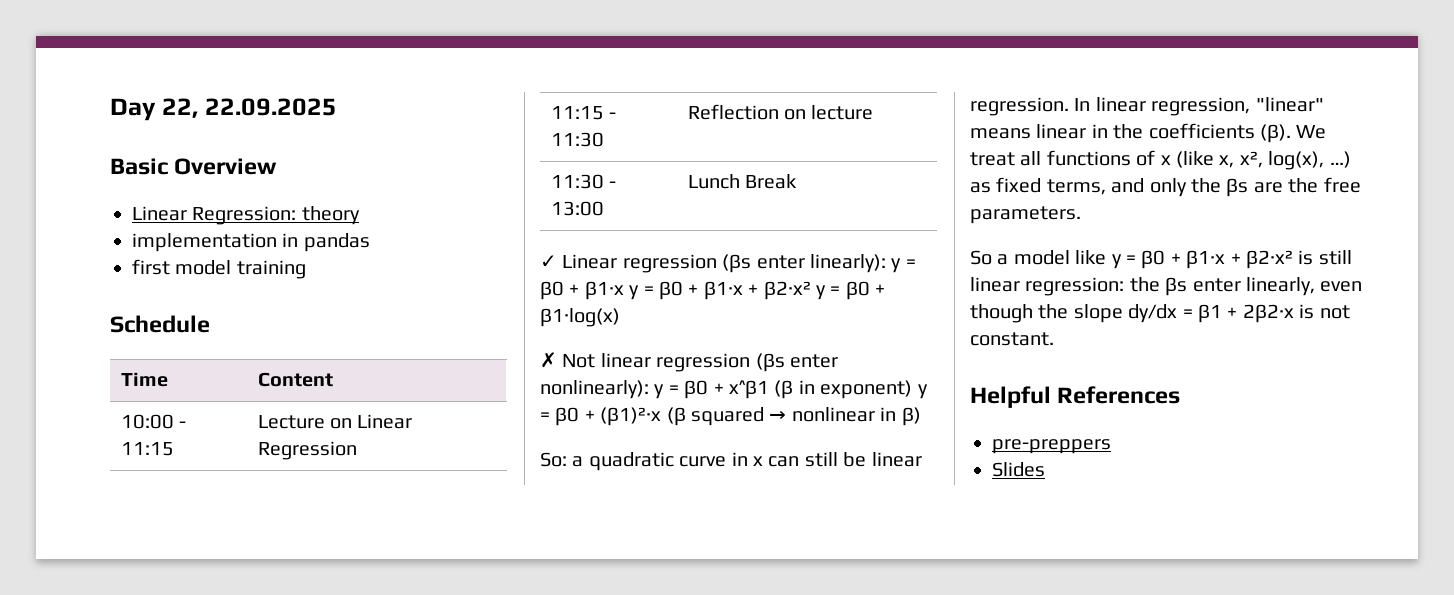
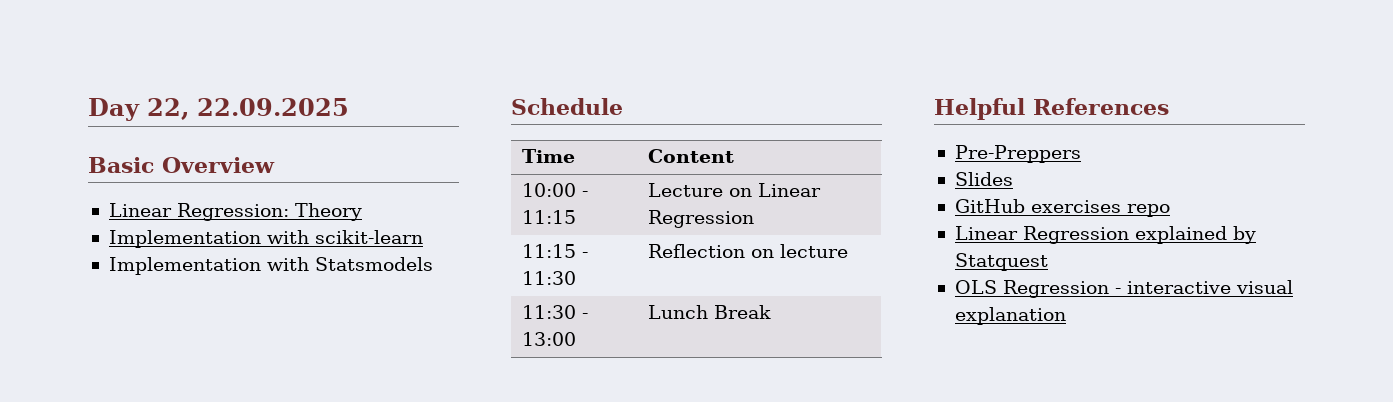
- Linear Regression: theory
- implementation in pandas
- first model training
+ Linear Regression: Theory
+ Implementation with scikit-learn
+ Implementation with Statsmodels
- ✓ Linear regression (βs enter linearly): y = β0 + β1·x y = β0 + β1·x + β2·x² y = β0 + β1·log(x)
- ✗ Not linear regression (βs enter nonlinearly): y = β0 + x^β1 (β in exponent) y = β0 + (β1)²·x (β squared → nonlinear in β)
- So: a quadratic curve in x can still be linear regression. In linear regression, "linear" means linear in the coefficients (β). We treat all functions of x (like x, x², log(x), …) as fixed terms, and only the βs are the free parameters.
- So a model like y = β0 + β1·x + β2·x² is still linear regression: the βs enter linearly, even though the slope dy/dx = β1 + 2β2·x is not constant.
- pre-preppers
+ Pre-Preppers
+ GitHub exercises repo
+ Linear Regression explained by Statquest
+ OLS Regression - interactive visual explanation

